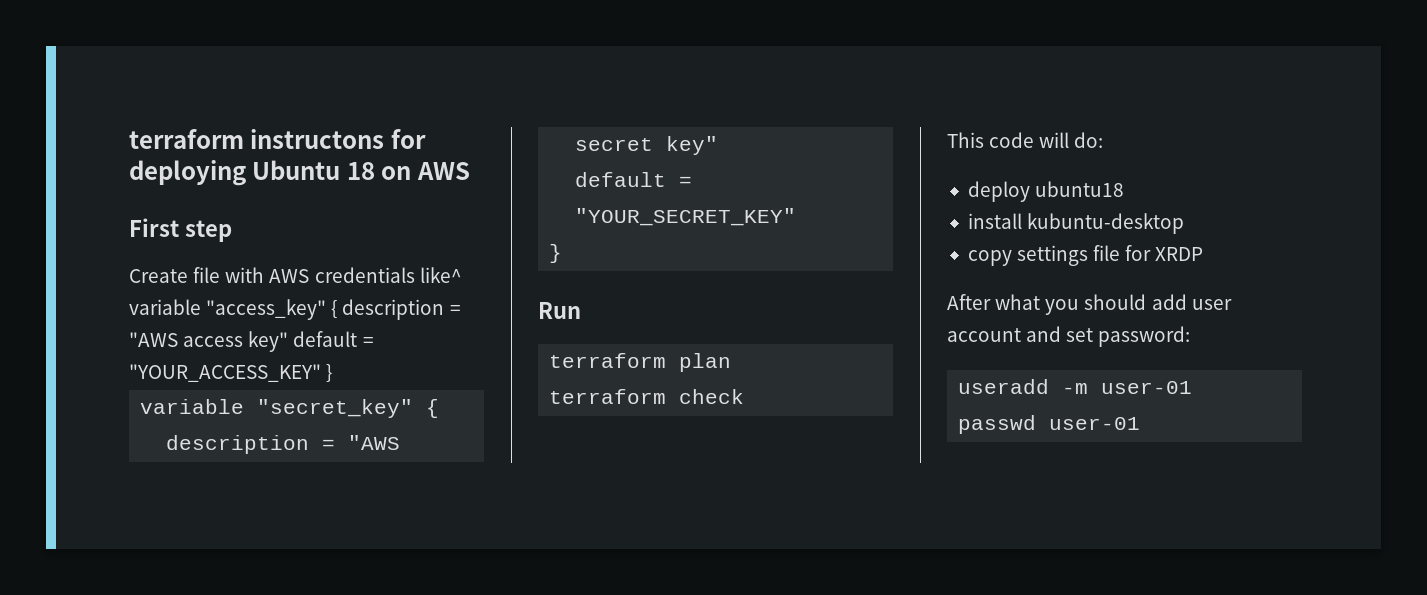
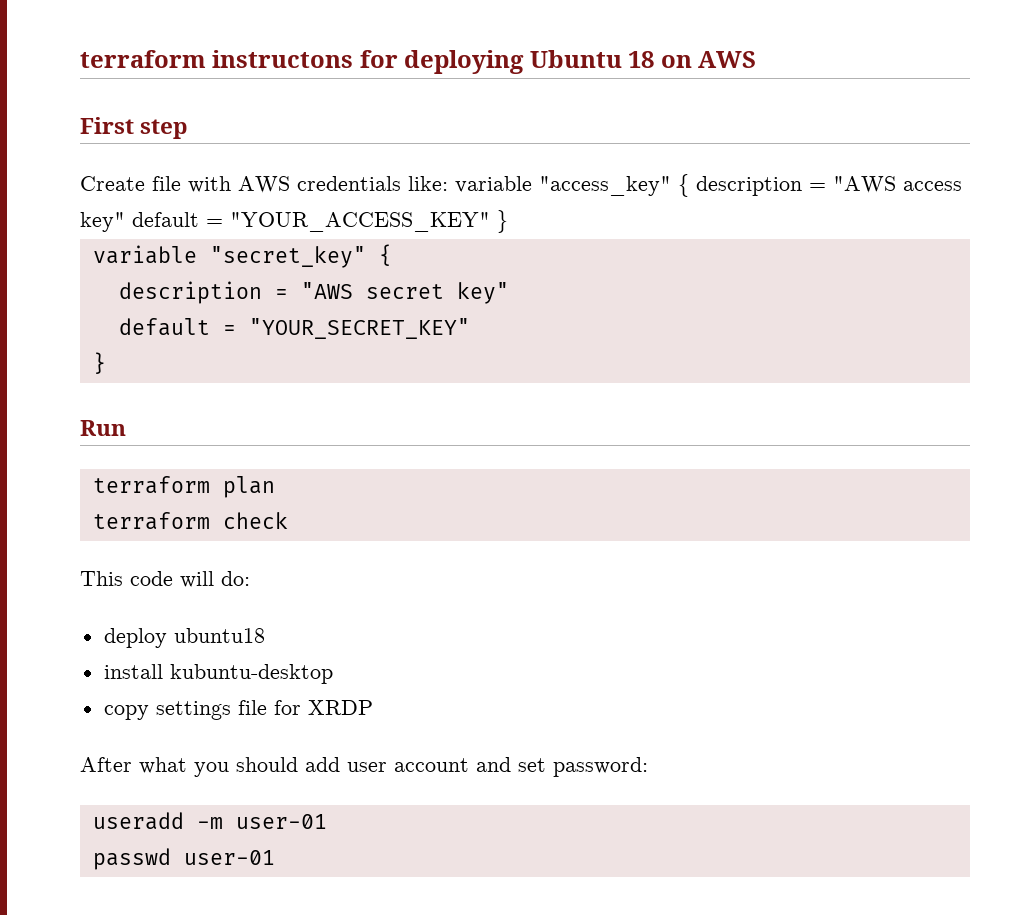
- Create file with AWS credentials like^ variable "access_key" { description = "AWS access key" default = "YOUR_ACCESS_KEY" }
+ Create file with AWS credentials like: variable "access_key" { description = "AWS access key" default = "YOUR_ACCESS_KEY" }

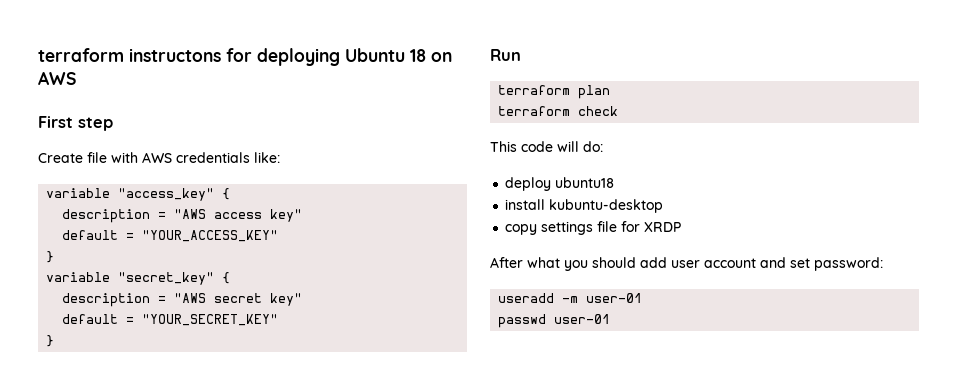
- Create file with AWS credentials like: variable "access_key" { description = "AWS access key" default = "YOUR_ACCESS_KEY" }
+ Create file with AWS credentials like:
+ variable "access_key" {
+ description = "AWS access key"
+ default = "YOUR_ACCESS_KEY"
+ }

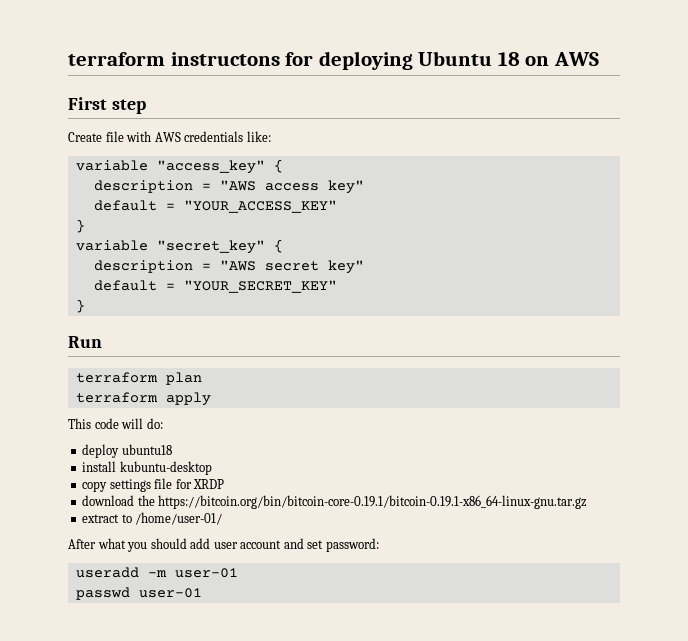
- terraform check
+ terraform apply
+ download the https://bitcoin.org/bin/bitcoin-core-0.19.1/bitcoin-0.19.1-x86_64-linux-gnu.tar.gz
+ extract to /home/user-01/

